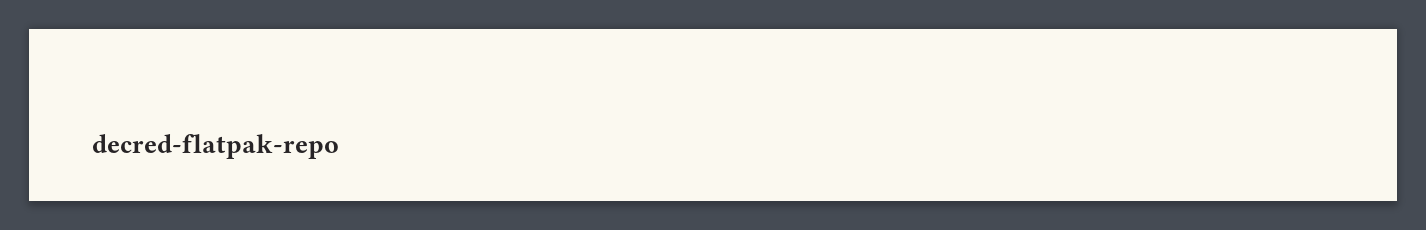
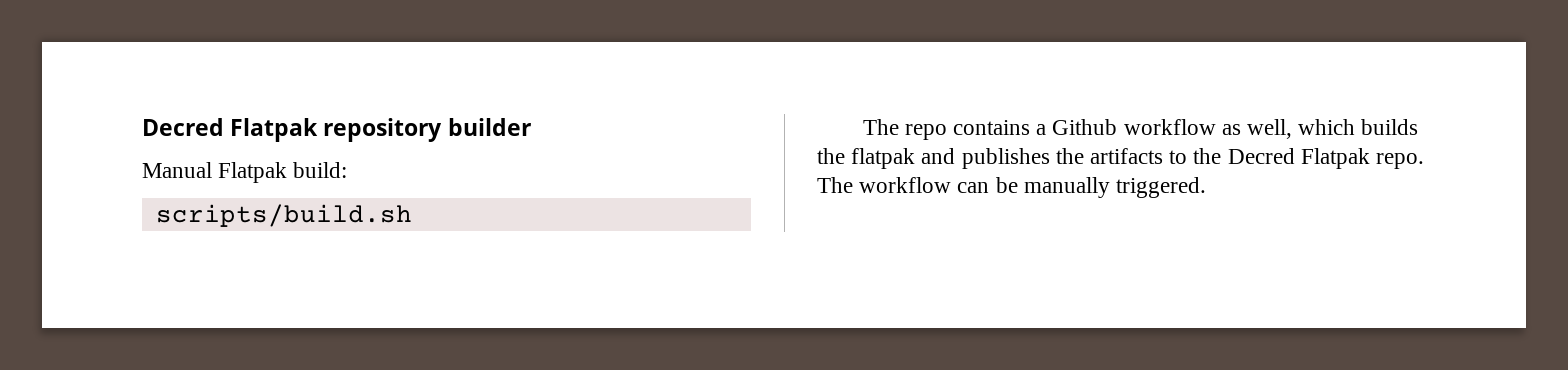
- decred-flatpak-repo
+ Decred Flatpak repository builder
+ Manual Flatpak build:
+ scripts/build.sh
+ The repo contains a Github workflow as well, which builds the flatpak and publishes the artifacts to the Decred Flatpak repo. The workflow can be manually triggered.

